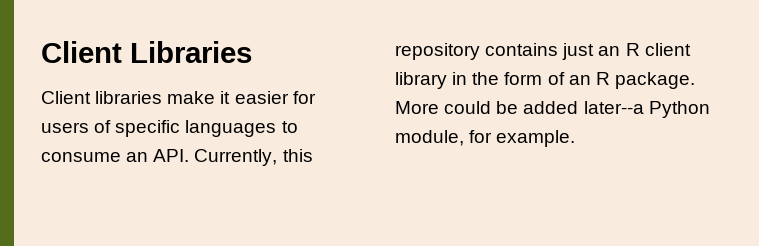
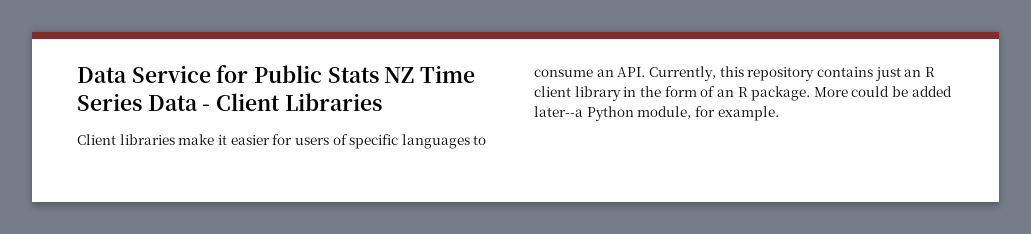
- Client Libraries
+ Data Service for Public Stats NZ Time Series Data - Client Libraries

